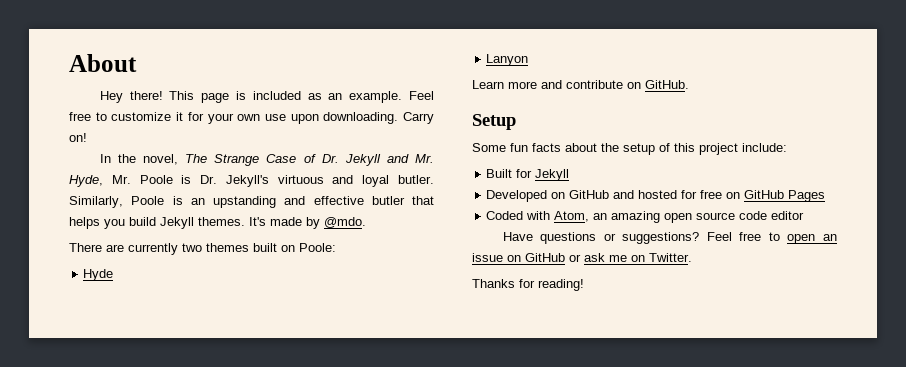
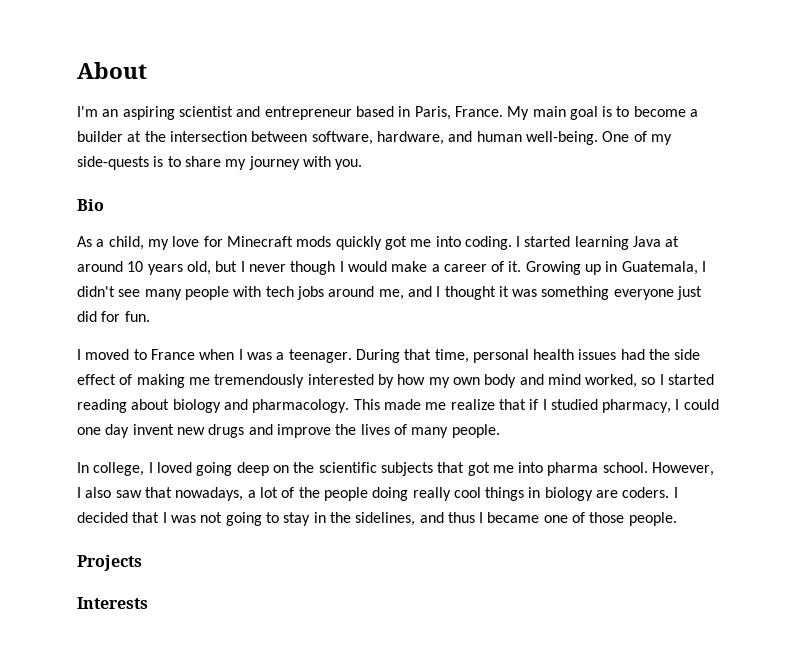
- Hey there! This page is included as an example. Feel free to customize it for your own use upon downloading. Carry on!
- In the novel, The Strange Case of Dr. Jekyll and Mr. Hyde, Mr. Poole is Dr. Jekyll's virtuous and loyal butler. Similarly, Poole is an upstanding and effective butler that helps you build Jekyll themes. It's made by @mdo.
- There are currently two themes built on Poole:
- Hyde
- Lanyon
- Learn more and contribute on GitHub.
- Setup
- Some fun facts about the setup of this project include:
- Built for Jekyll
- Developed on GitHub and hosted for free on GitHub Pages
- Coded with Atom, an amazing open source code editor
- Have questions or suggestions? Feel free to open an issue on GitHub or ask me on Twitter.
- Thanks for reading!
+ I'm an aspiring scientist and entrepreneur based in Paris, France. My main goal is to become a builder at the intersection between software, hardware, and human well-being. One of my side-quests is to share my journey with you.
+ Bio
+ As a child, my love for Minecraft mods quickly got me into coding. I started learning Java at around 10 years old, but I never though I would make a career of it. Growing up in Guatemala, I didn't see many people with tech jobs around me, and I thought it was something everyone just did for fun.
+ I moved to France when I was a teenager. During that time, personal health issues had the side effect of making me tremendously interested by how my own body and mind worked, so I started reading about biology and pharmacology. This made me realize that if I studied pharmacy, I could one day invent new drugs and improve the lives of many people.
+ In college, I loved going deep on the scientific subjects that got me into pharma school. However, I also saw that nowadays, a lot of the people doing really cool things in biology are coders. I decided that I was not going to stay in the sidelines, and thus I became one of those people.
+ Projects
+ Interests

